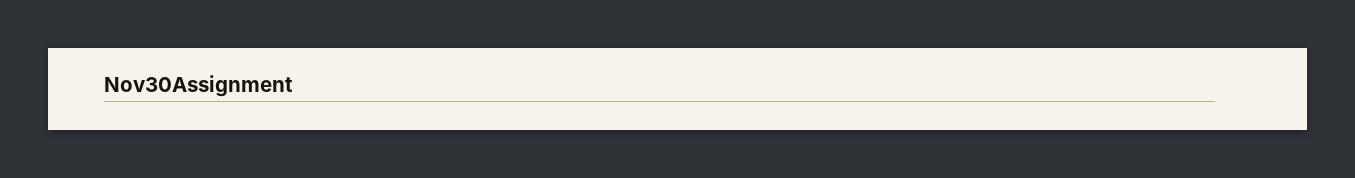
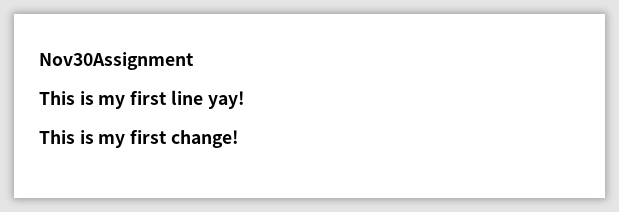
+ This is my first line yay!
+ This is my first change!

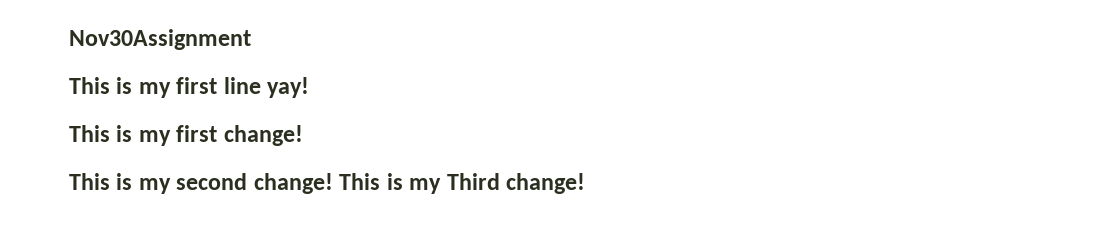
+ This is my second change! This is my Third change!

